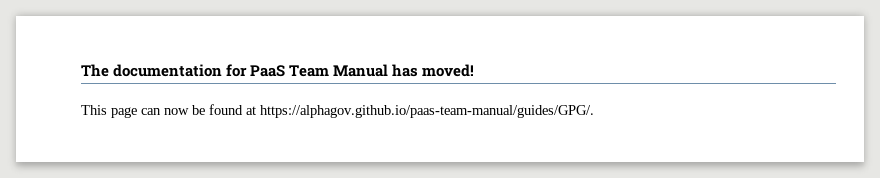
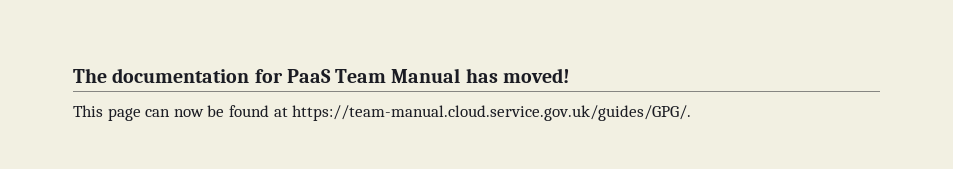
- This page can now be found at https://alphagov.github.io/paas-team-manual/guides/GPG/.
+ This page can now be found at https://team-manual.cloud.service.gov.uk/guides/GPG/.

